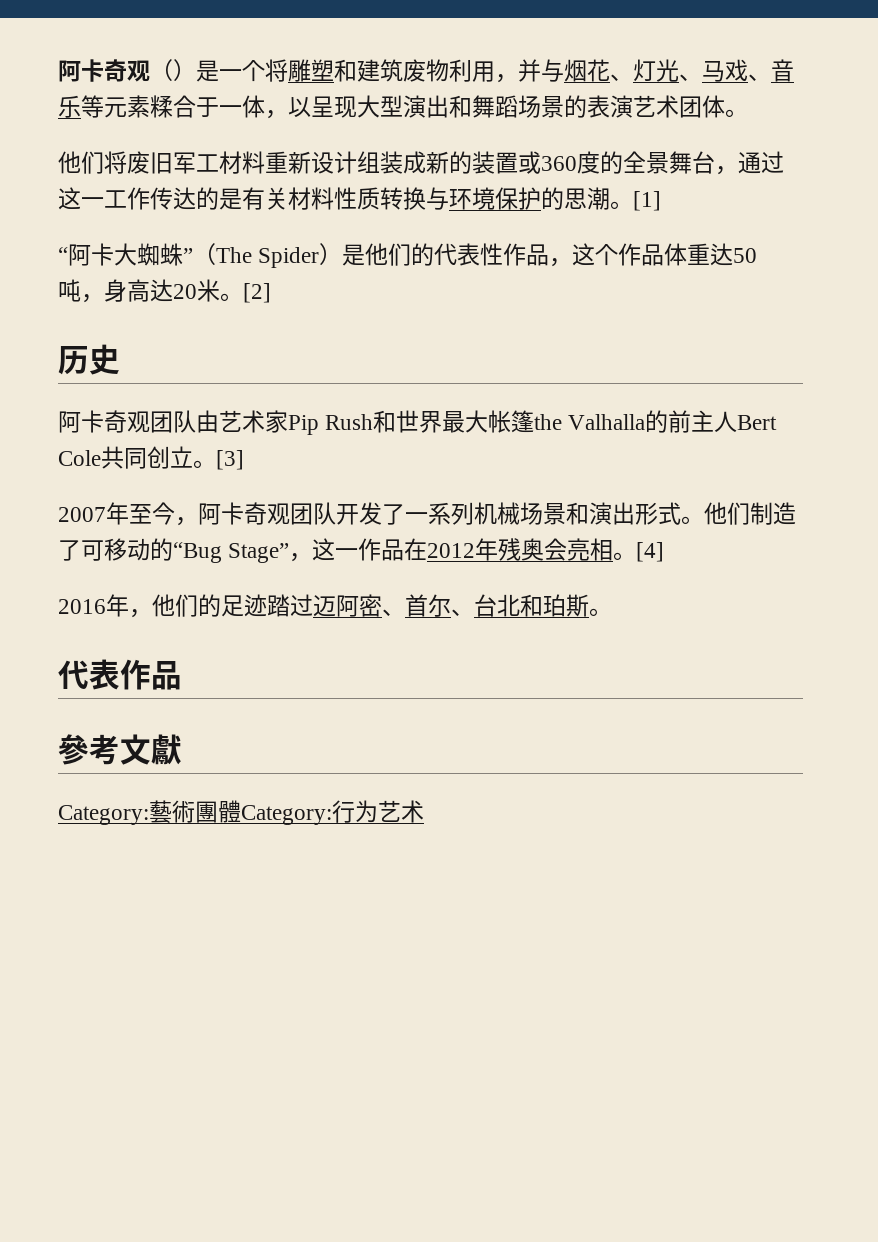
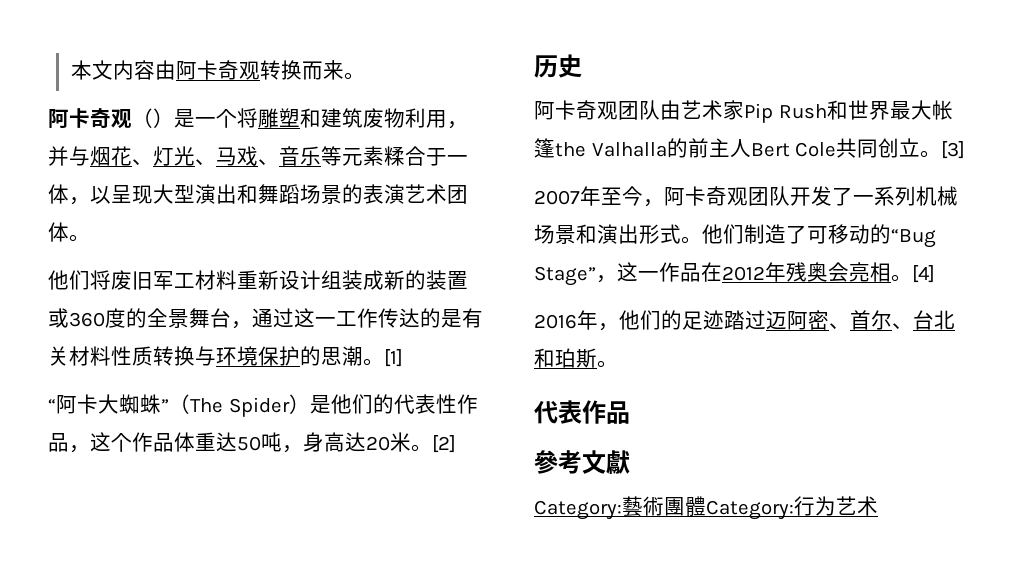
+ 本文内容由阿卡奇观转换而来。

